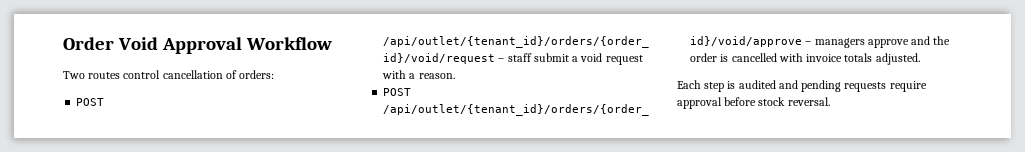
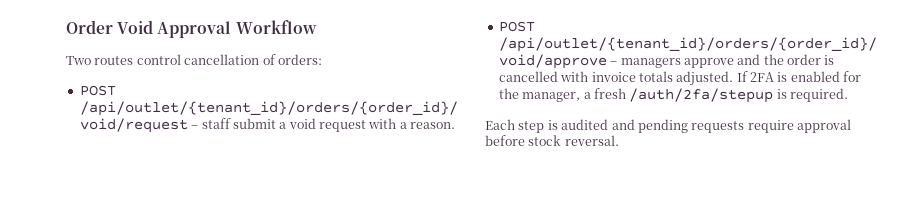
+ If 2FA is enabled for the manager, a fresh /auth/2fa/stepup is required.

